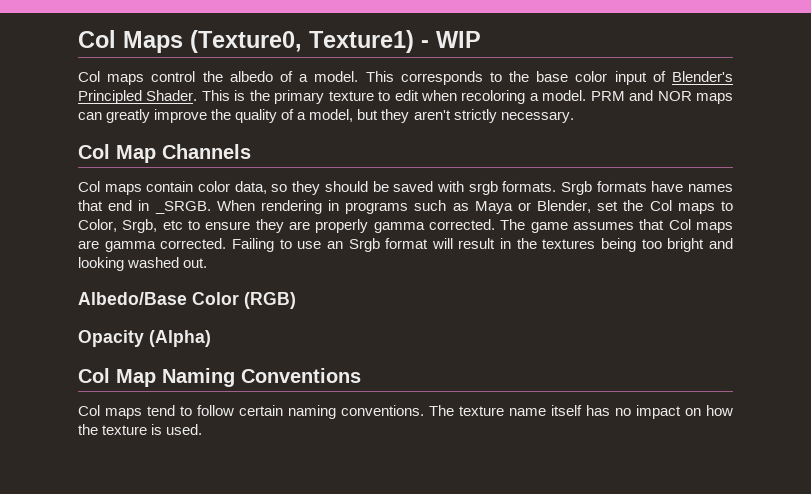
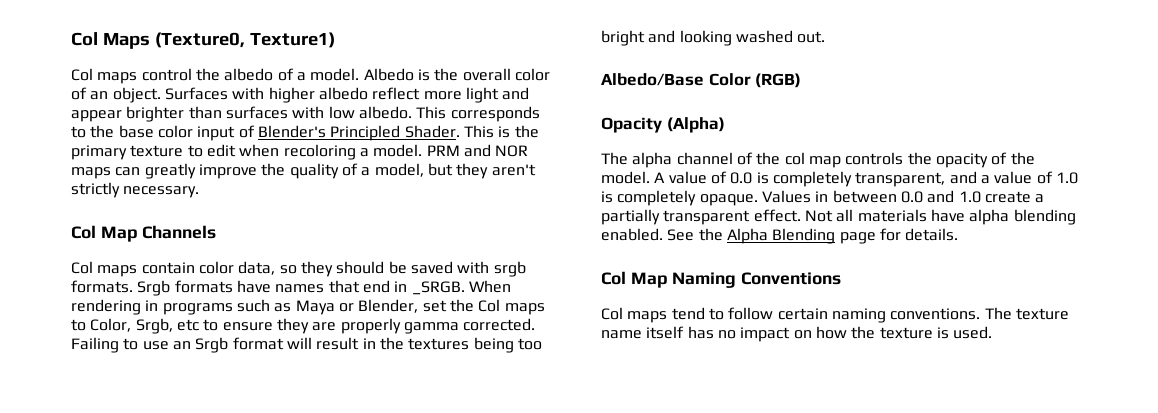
- Col Maps (Texture0, Texture1) - WIP
+ Col Maps (Texture0, Texture1)
+ Albedo is the overall color of an object. Surfaces with higher albedo reflect more light and appear brighter than surfaces with low albedo.
- The game assumes that Col maps are gamma corrected.
+ The alpha channel of the col map controls the opacity of the model. A value of 0.0 is completely transparent, and a value of 1.0 is completely opaque. Values in between 0.0 and 1.0 create a partially transparent effect. Not all materials have alpha blending enabled. See the Alpha Blending page for details.

